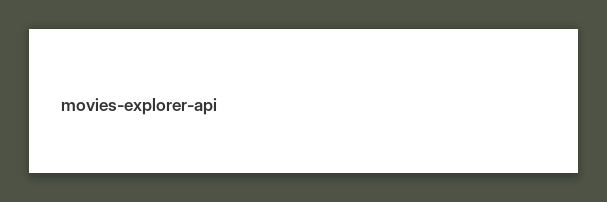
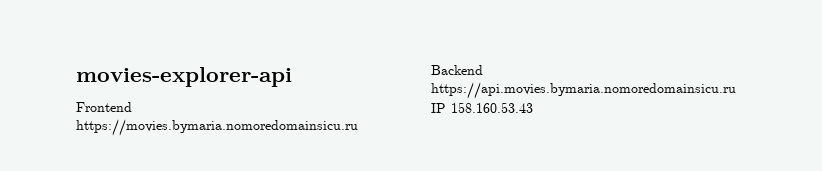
+ Frontend https://movies.bymaria.nomoredomainsicu.ru Backend https://api.movies.bymaria.nomoredomainsicu.ru IP 158.160.53.43

